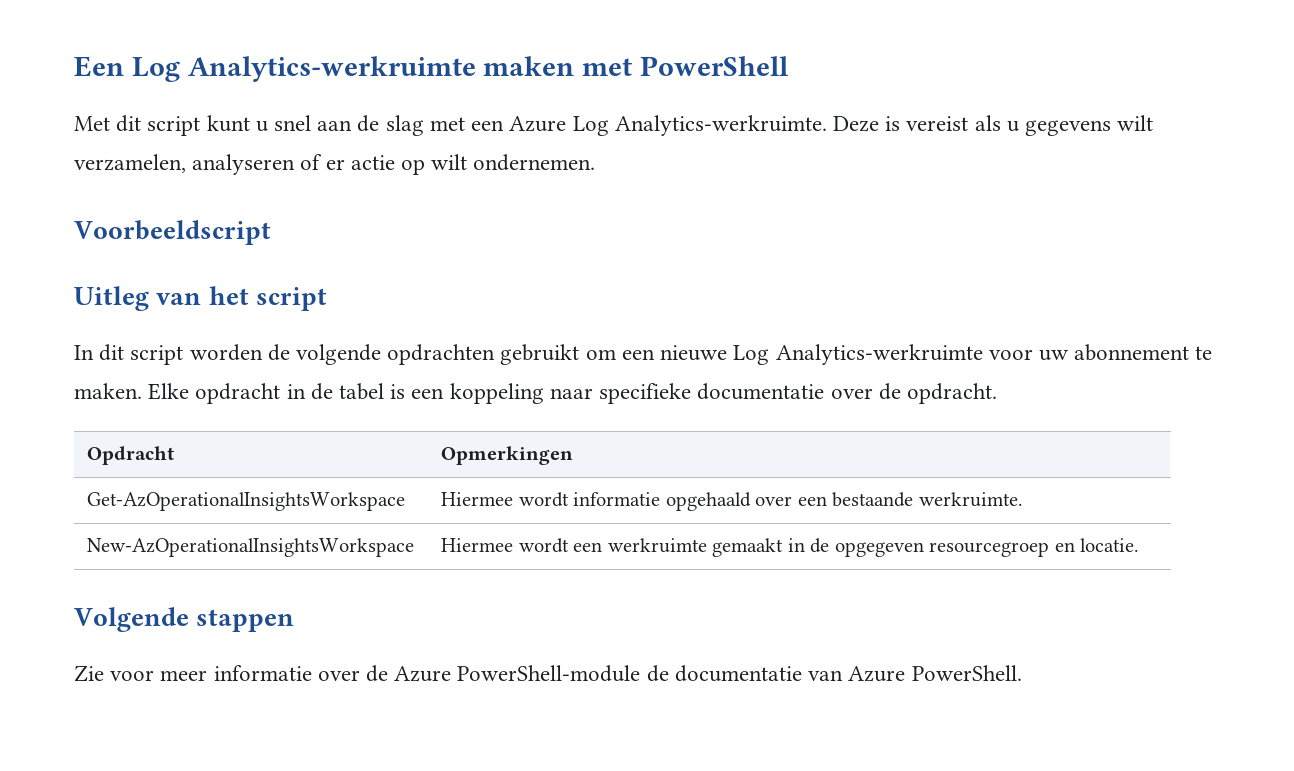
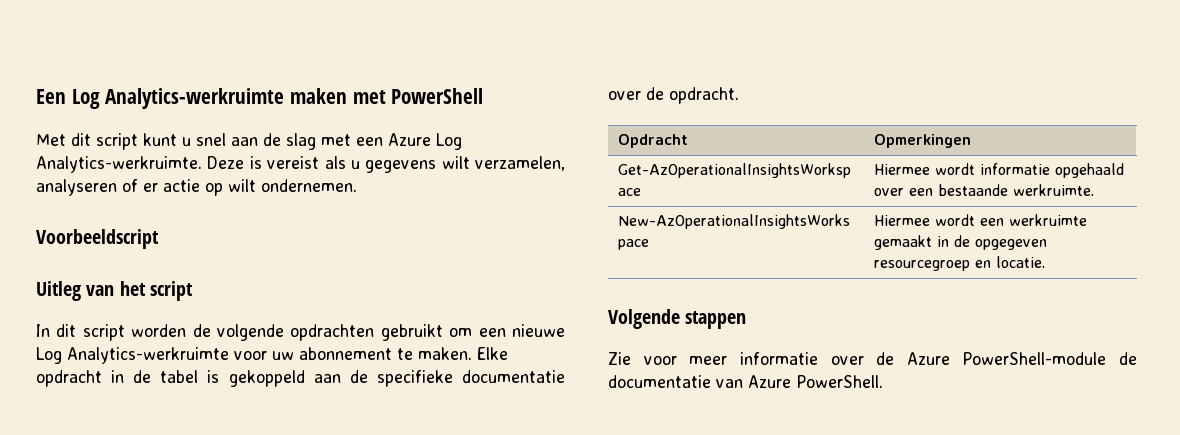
- Elke opdracht in de tabel is een koppeling naar specifieke documentatie over de opdracht.
+ Elke opdracht in de tabel is gekoppeld aan de specifieke documentatie over de opdracht.

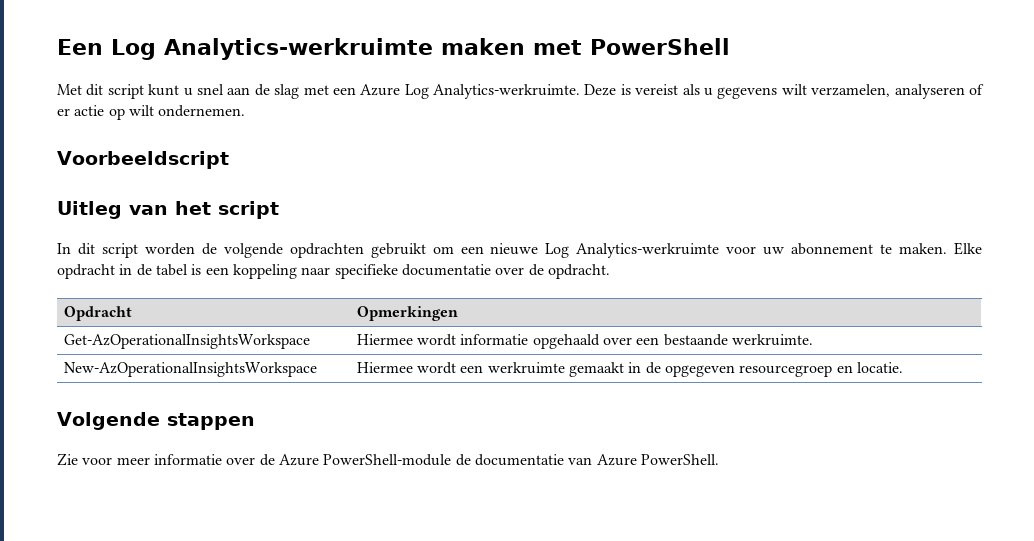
- Elke opdracht in de tabel is gekoppeld aan de specifieke documentatie over de opdracht.
+ Elke opdracht in de tabel is een koppeling naar specifieke documentatie over de opdracht.

